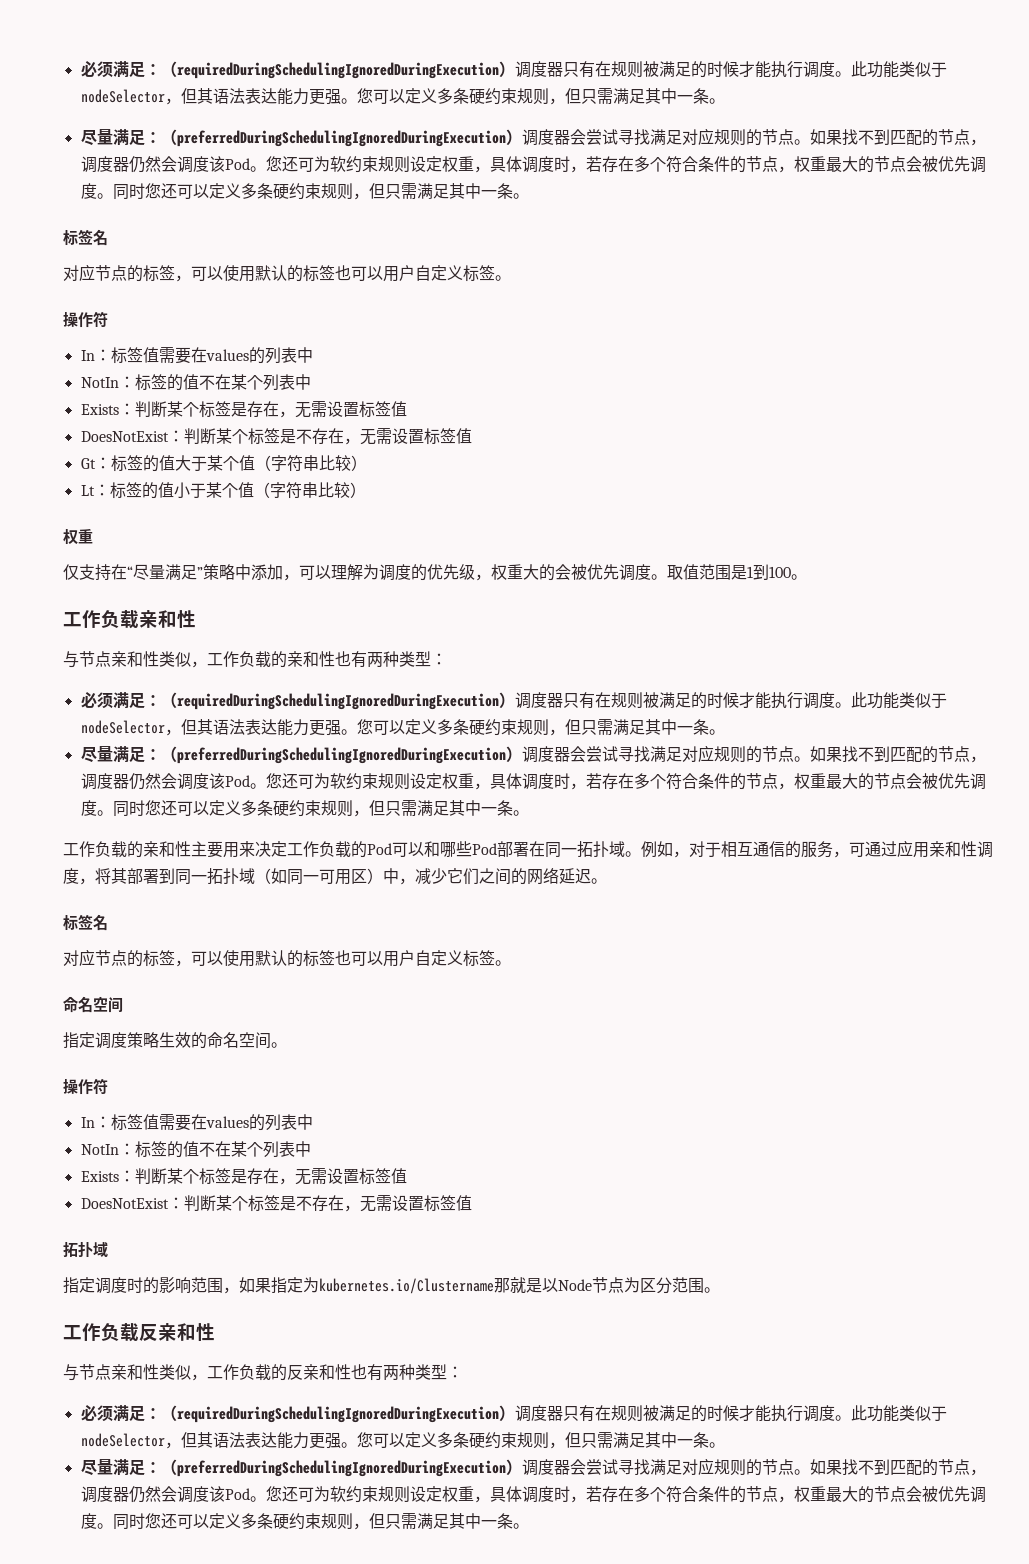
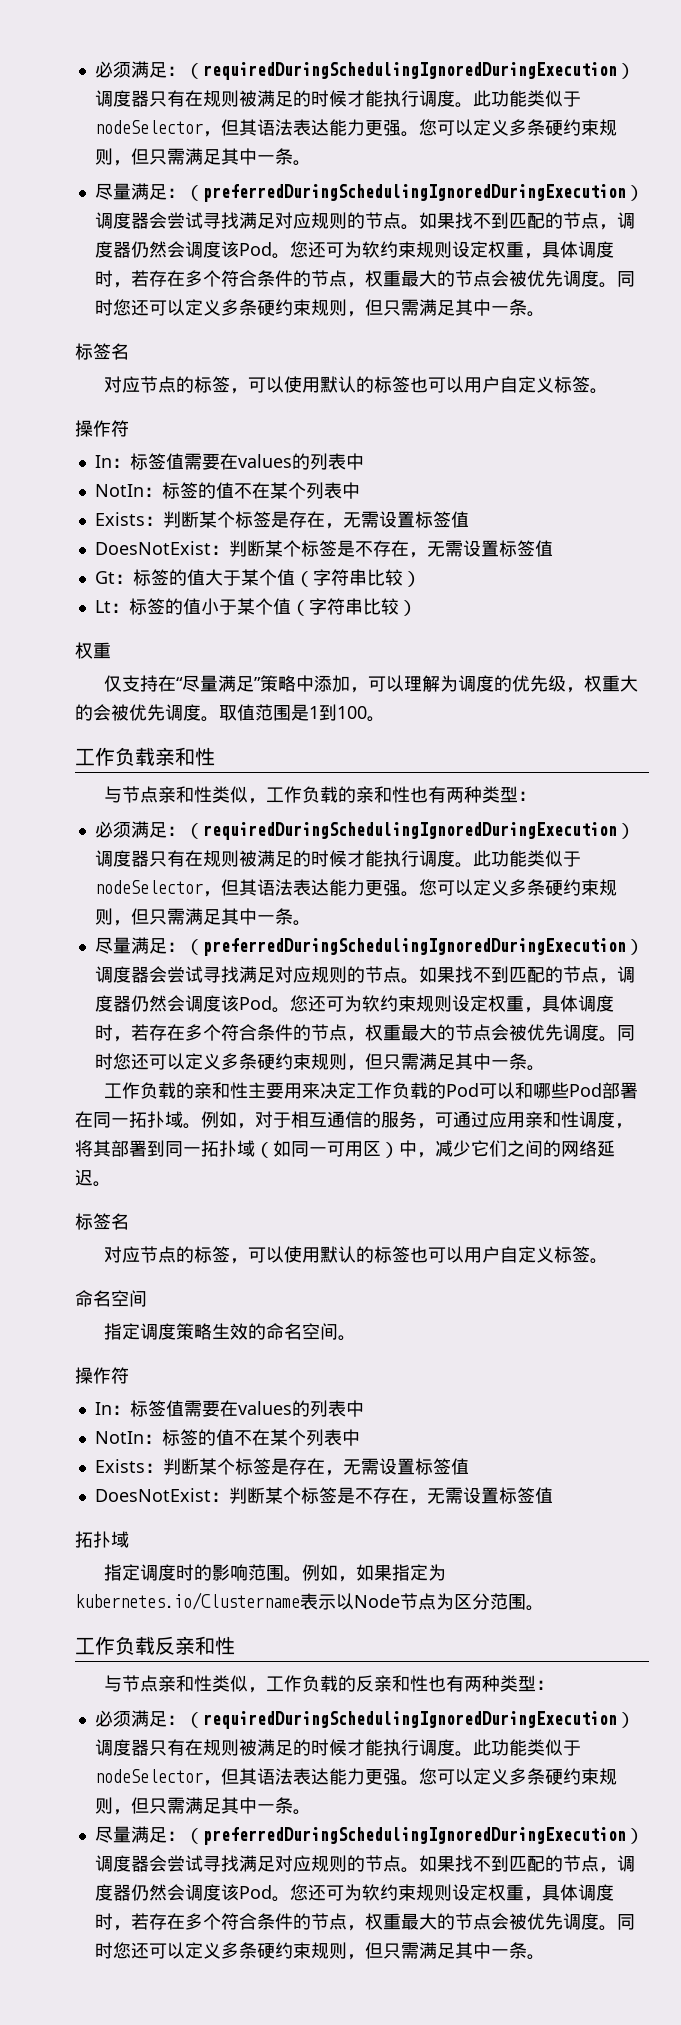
- 指定调度时的影响范围，如果指定为kubernetes.io/Clustername那就是以Node节点为区分范围。
+ 指定调度时的影响范围。例如，如果指定为kubernetes.io/Clustername表示以Node节点为区分范围。

